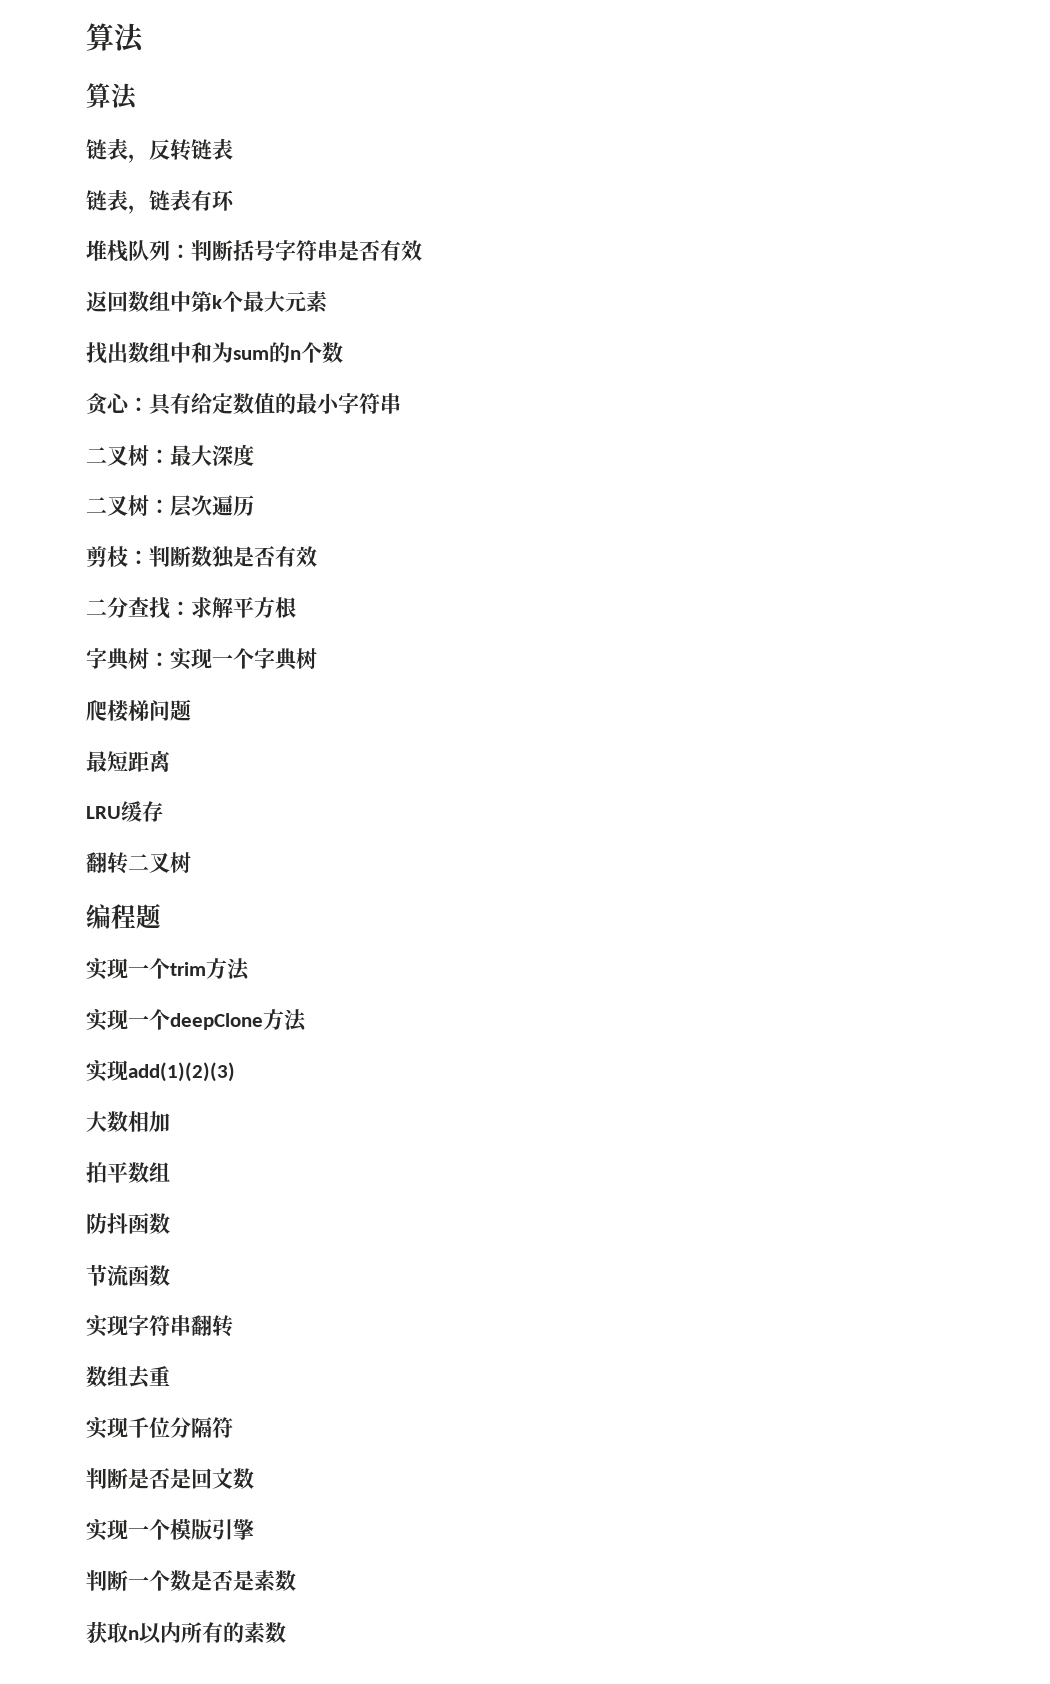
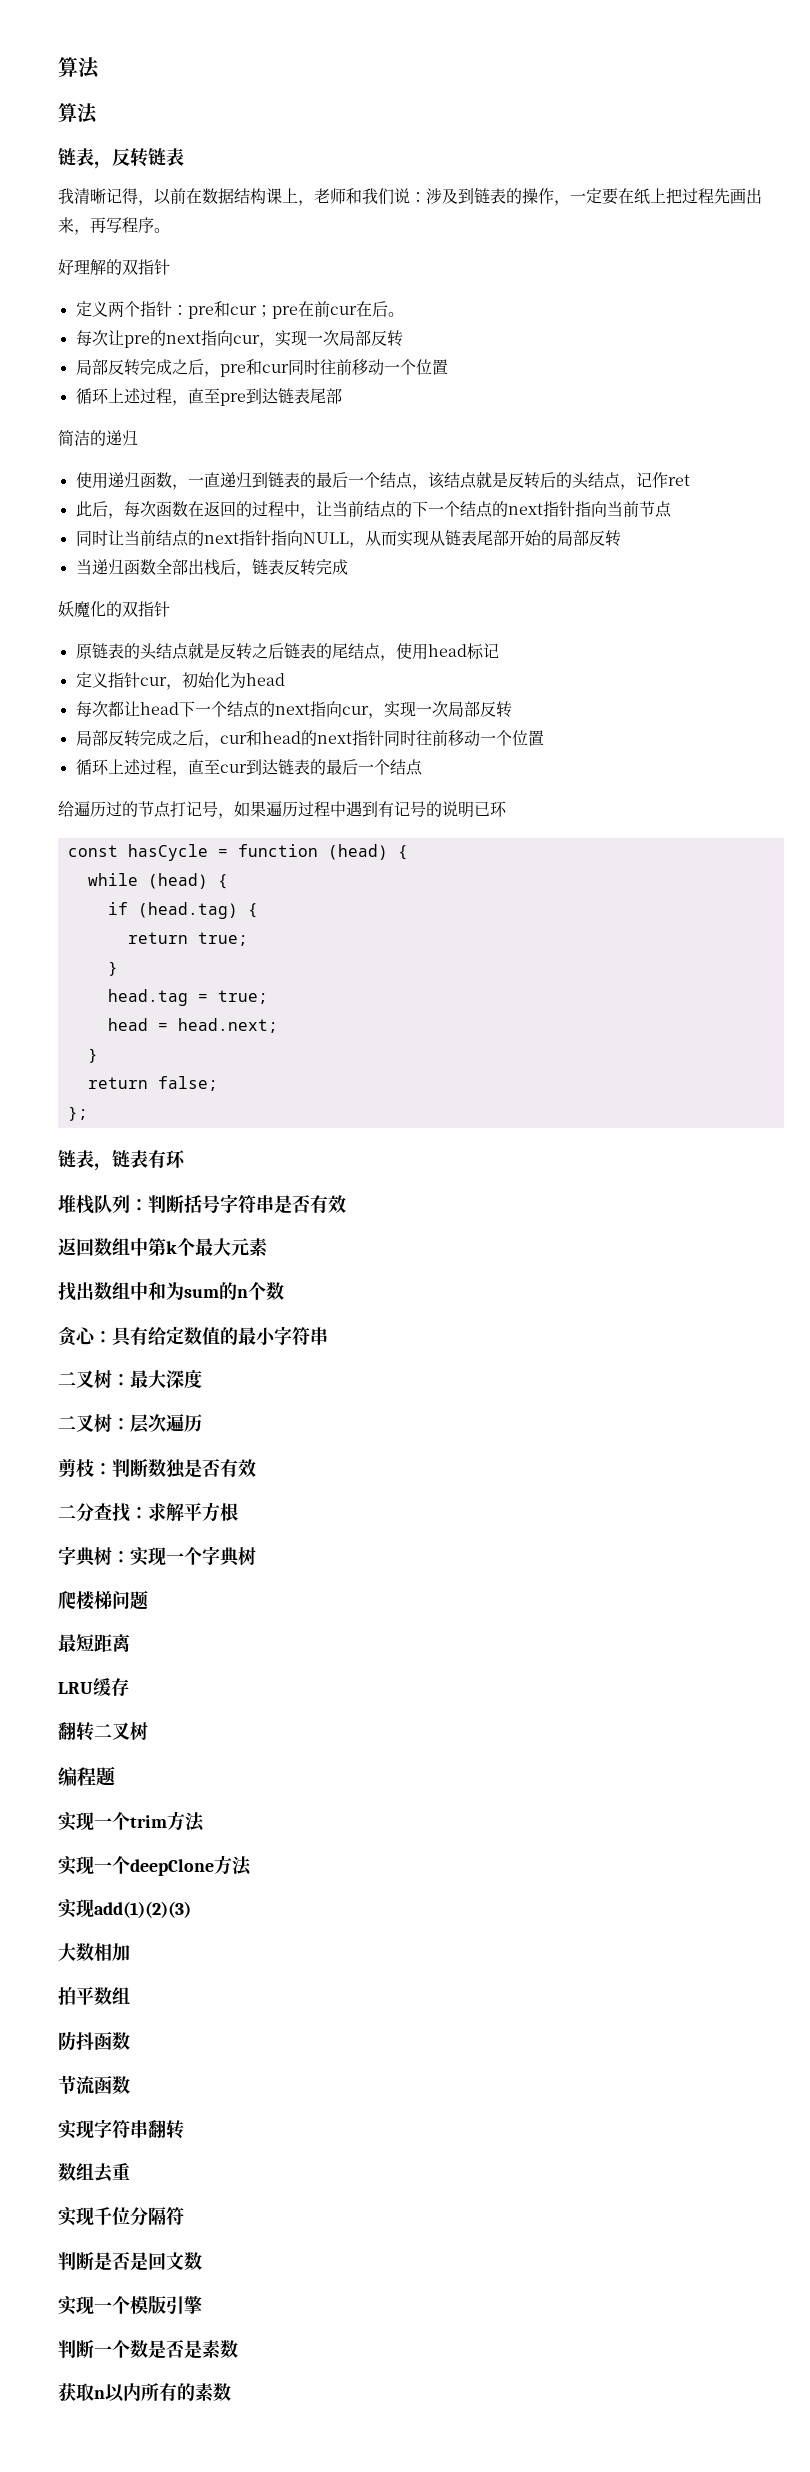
+ 我清晰记得，以前在数据结构课上，老师和我们说：涉及到链表的操作，一定要在纸上把过程先画出来，再写程序。
+ 好理解的双指针
+ 定义两个指针：pre和cur；pre在前cur在后。
+ 每次让pre的next指向cur，实现一次局部反转
+ 局部反转完成之后，pre和cur同时往前移动一个位置
+ 循环上述过程，直至pre到达链表尾部
+ 简洁的递归
+ 使用递归函数，一直递归到链表的最后一个结点，该结点就是反转后的头结点，记作ret
+ 此后，每次函数在返回的过程中，让当前结点的下一个结点的next指针指向当前节点
+ 同时让当前结点的next指针指向NULL，从而实现从链表尾部开始的局部反转
+ 当递归函数全部出栈后，链表反转完成
+ 妖魔化的双指针
+ 原链表的头结点就是反转之后链表的尾结点，使用head标记
+ 定义指针cur，初始化为head
+ 每次都让head下一个结点的next指向cur，实现一次局部反转
+ 局部反转完成之后，cur和head的next指针同时往前移动一个位置
+ 循环上述过程，直至cur到达链表的最后一个结点
+ 给遍历过的节点打记号，如果遍历过程中遇到有记号的说明已环
+ const hasCycle = function (head) {
+ while (head) {
+ if (head.tag) {
+ return true;
+ }
+ head.tag = true;
+ head = head.next;
+ }
+ return false;
+ };

